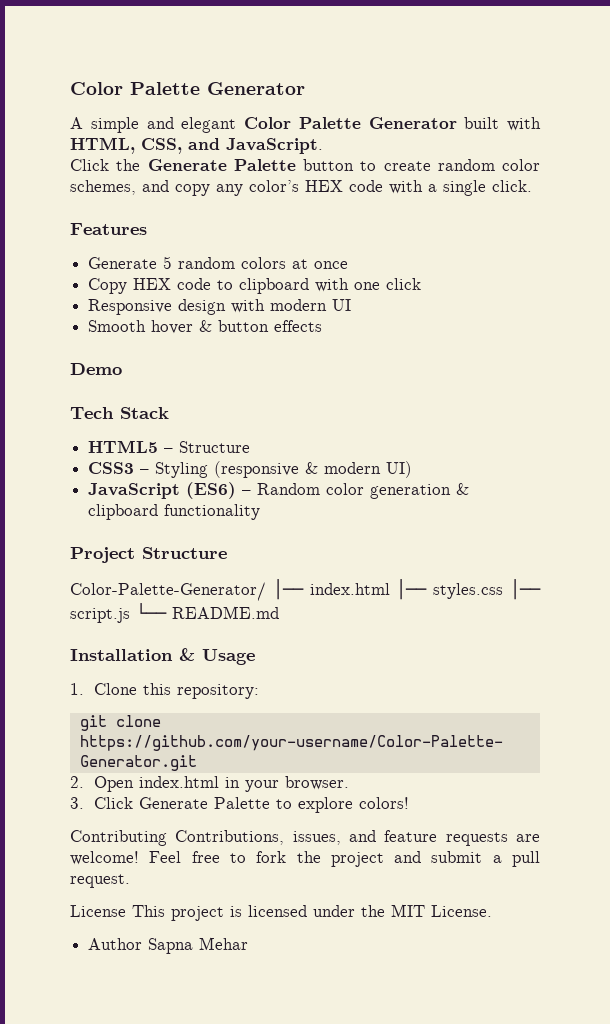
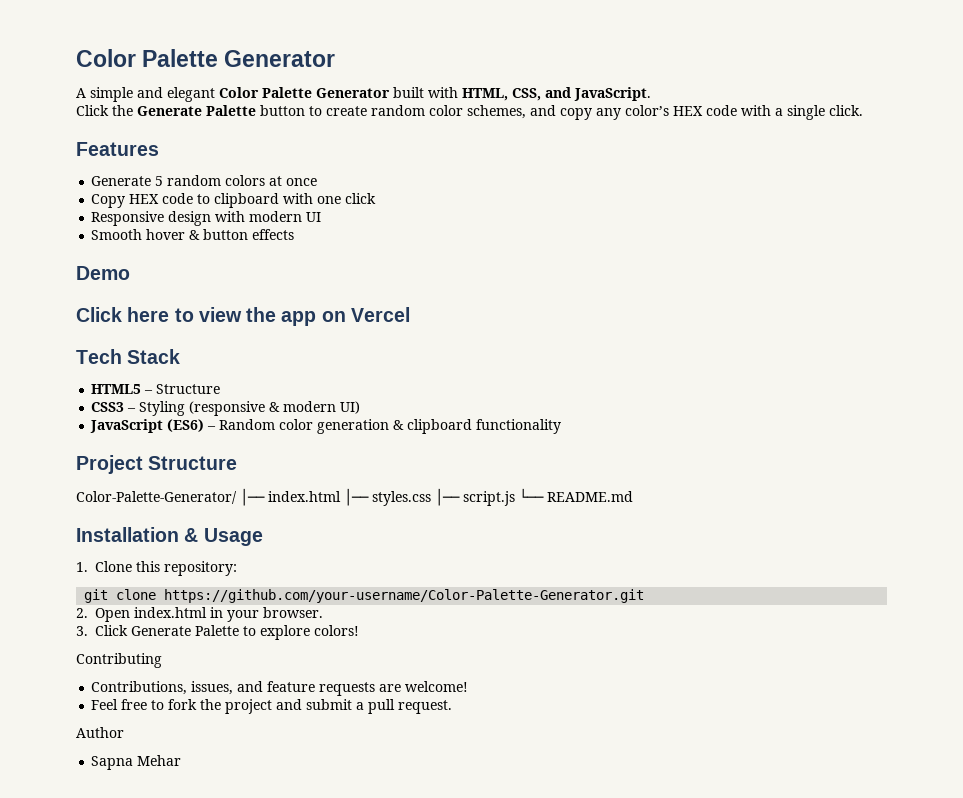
+ Click here to view the app on Vercel
- Contributing Contributions, issues, and feature requests are welcome! Feel free to fork the project and submit a pull request.
+ Contributing
+ Contributions, issues, and feature requests are welcome!
+ Feel free to fork the project and submit a pull request.
- License This project is licensed under the MIT License.
- Author Sapna Mehar
+ Author
+ Sapna Mehar

